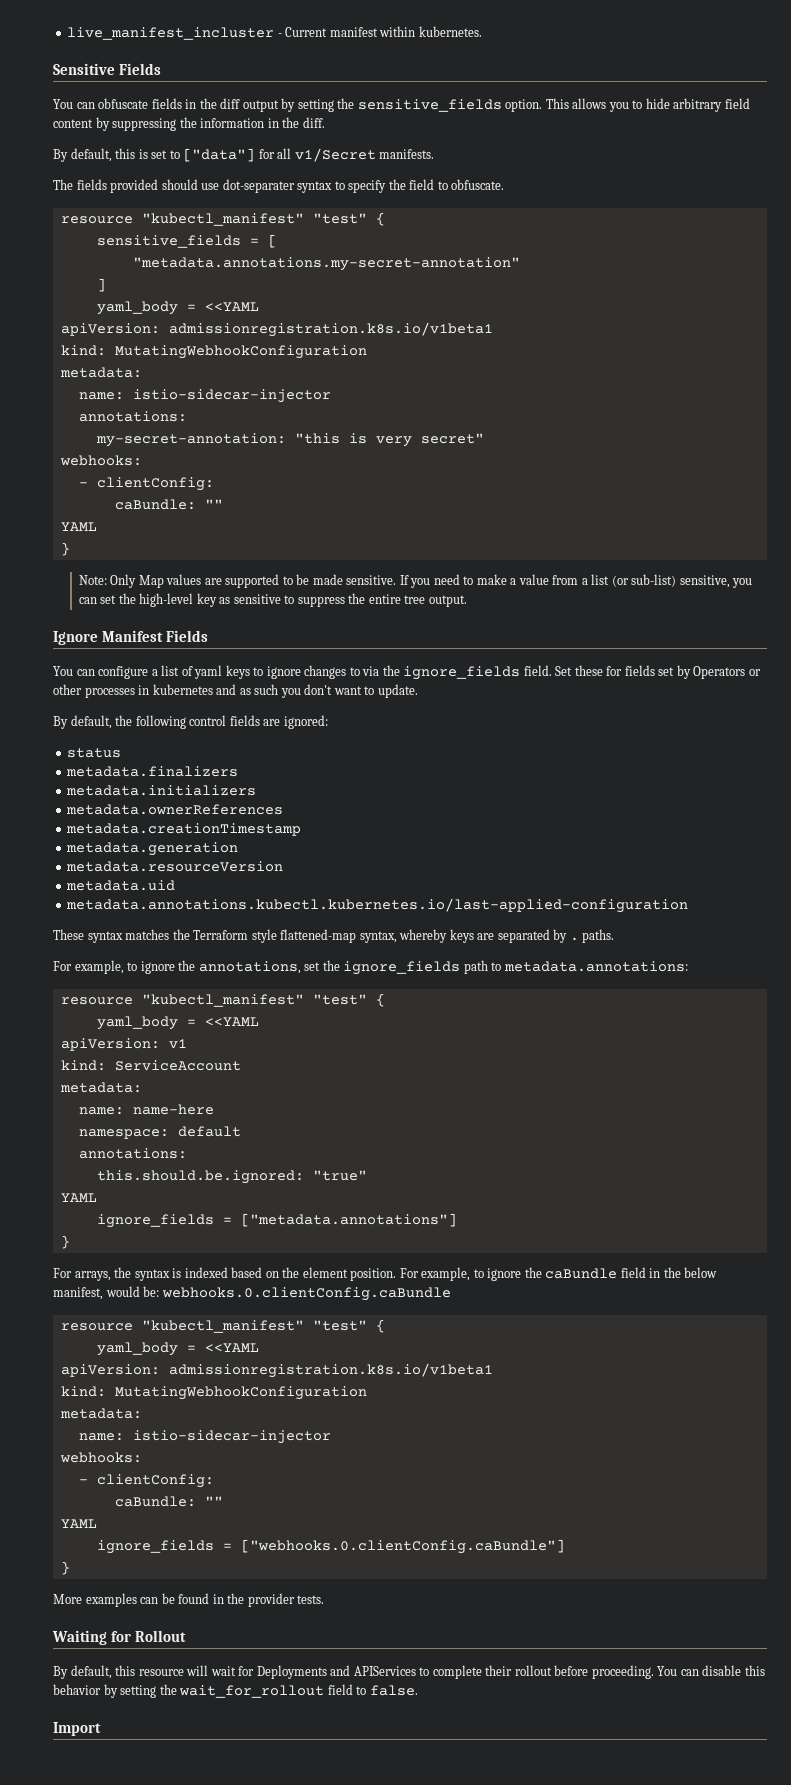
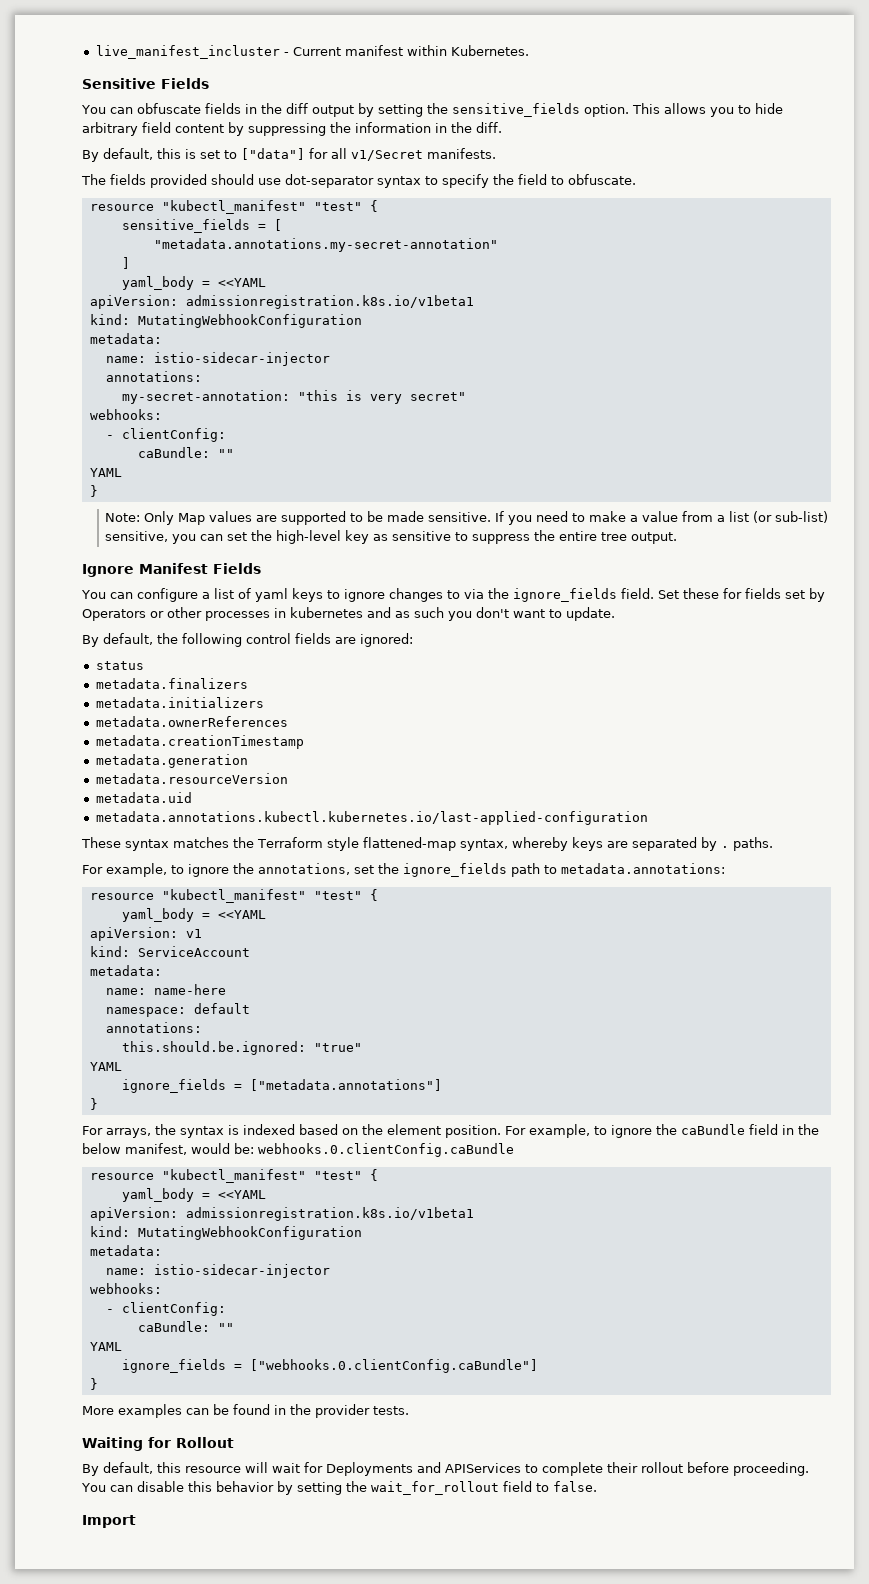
- live_manifest_incluster - Current manifest within kubernetes.
+ live_manifest_incluster - Current manifest within Kubernetes.
- The fields provided should use dot-separater syntax to specify the field to obfuscate.
+ The fields provided should use dot-separator syntax to specify the field to obfuscate.

